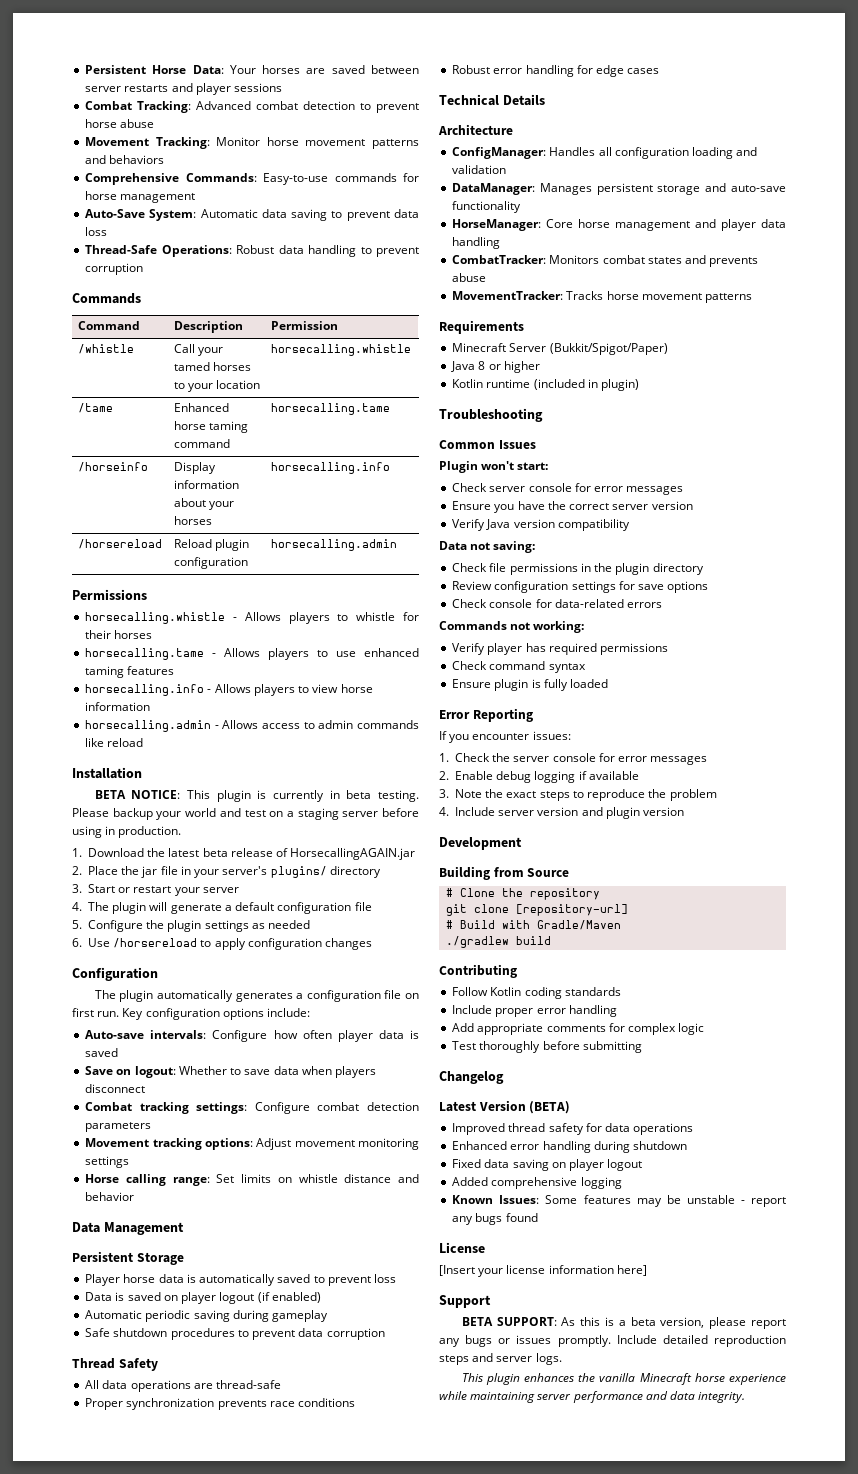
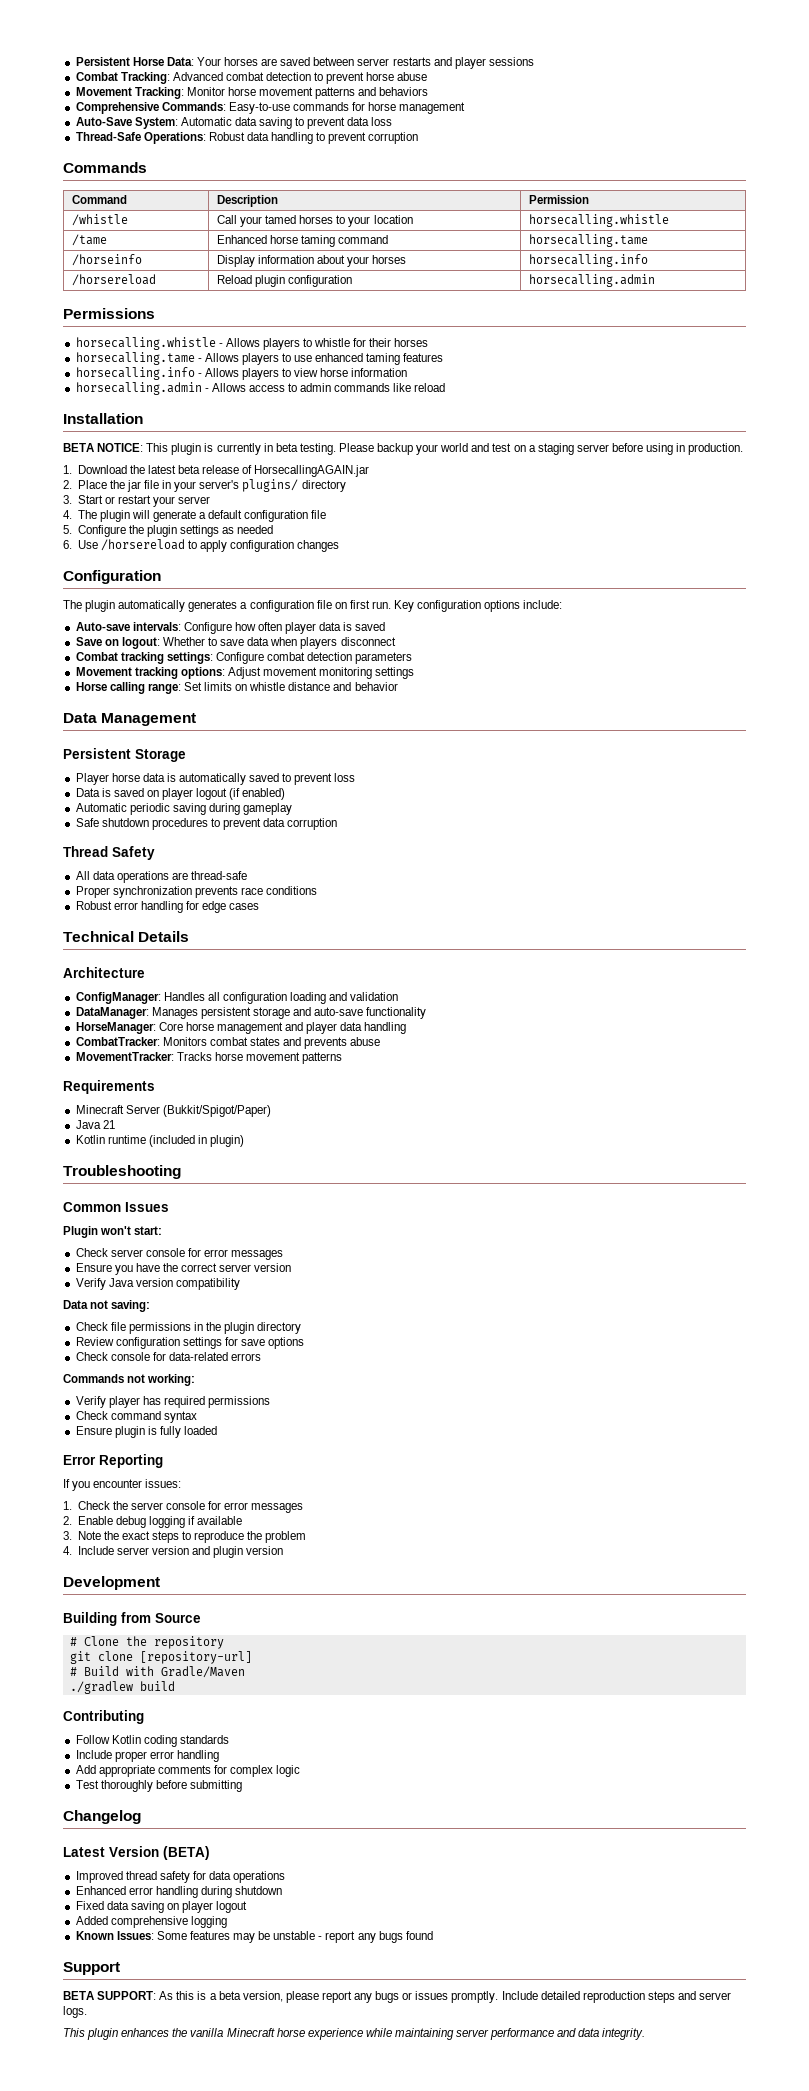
- Java 8 or higher
+ Java 21
- License
- [Insert your license information here]

